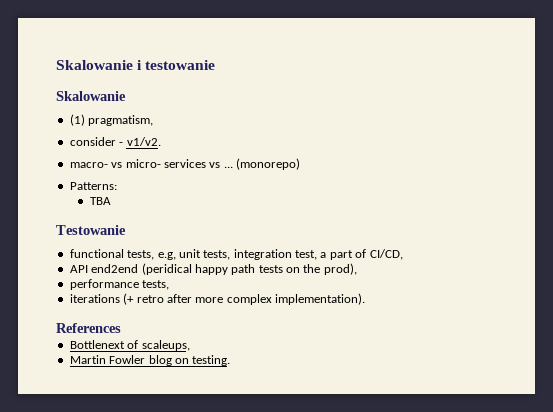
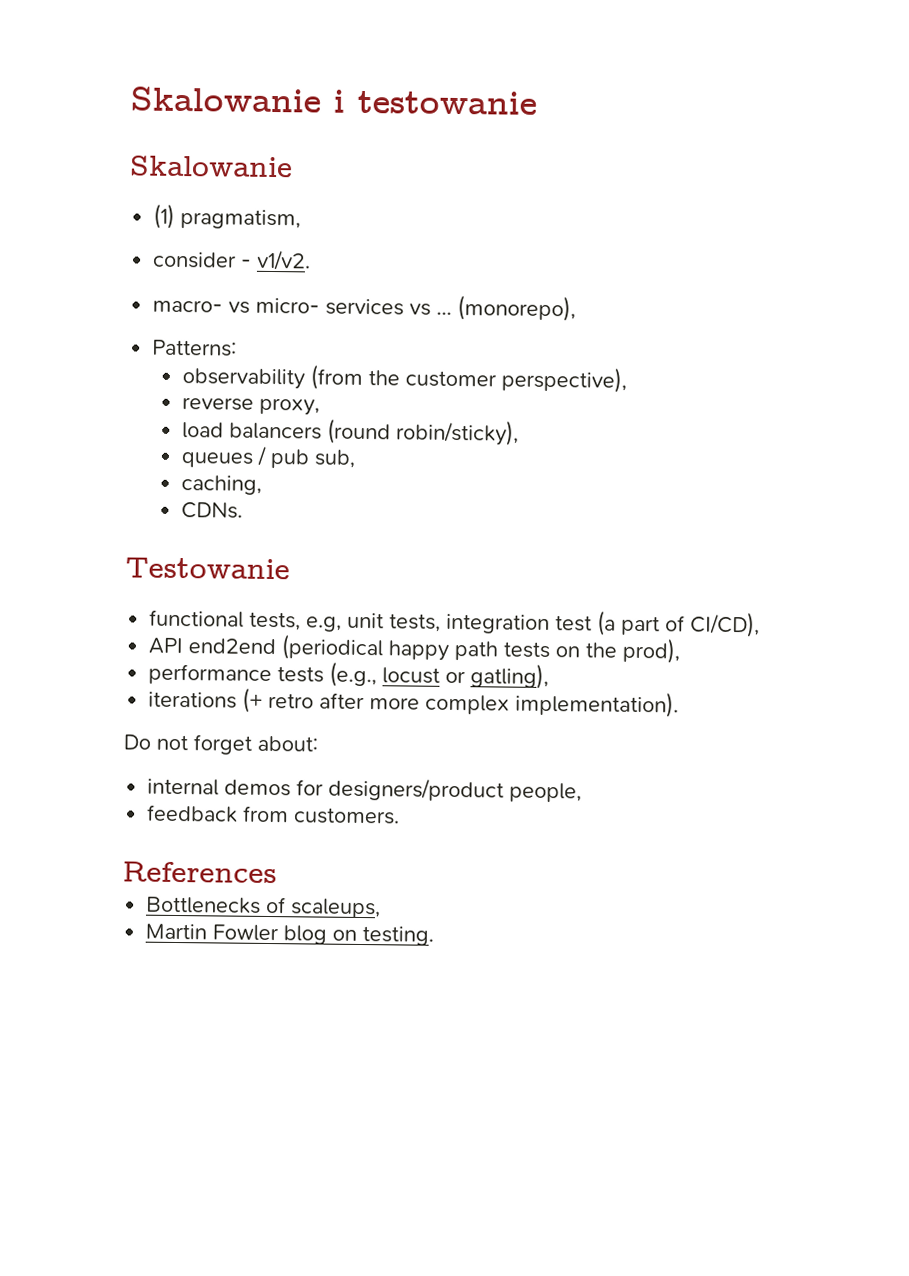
- (monorepo)
+ (monorepo),
- TBA
+ observability (from the customer perspective),
+ reverse proxy,
+ load balancers (round robin/sticky),
+ queues / pub sub,
+ caching,
+ CDNs.
- functional tests, e.g, unit tests, integration test, a part of CI/CD,
+ functional tests, e.g, unit tests, integration test (a part of CI/CD),
- API end2end (peridical happy path tests on the prod),
+ API end2end (periodical happy path tests on the prod),
- performance tests,
+ performance tests (e.g., locust or gatling),
+ Do not forget about:
+ internal demos for designers/product people,
+ feedback from customers.
- Bottlenext of scaleups,
+ Bottlenecks of scaleups,

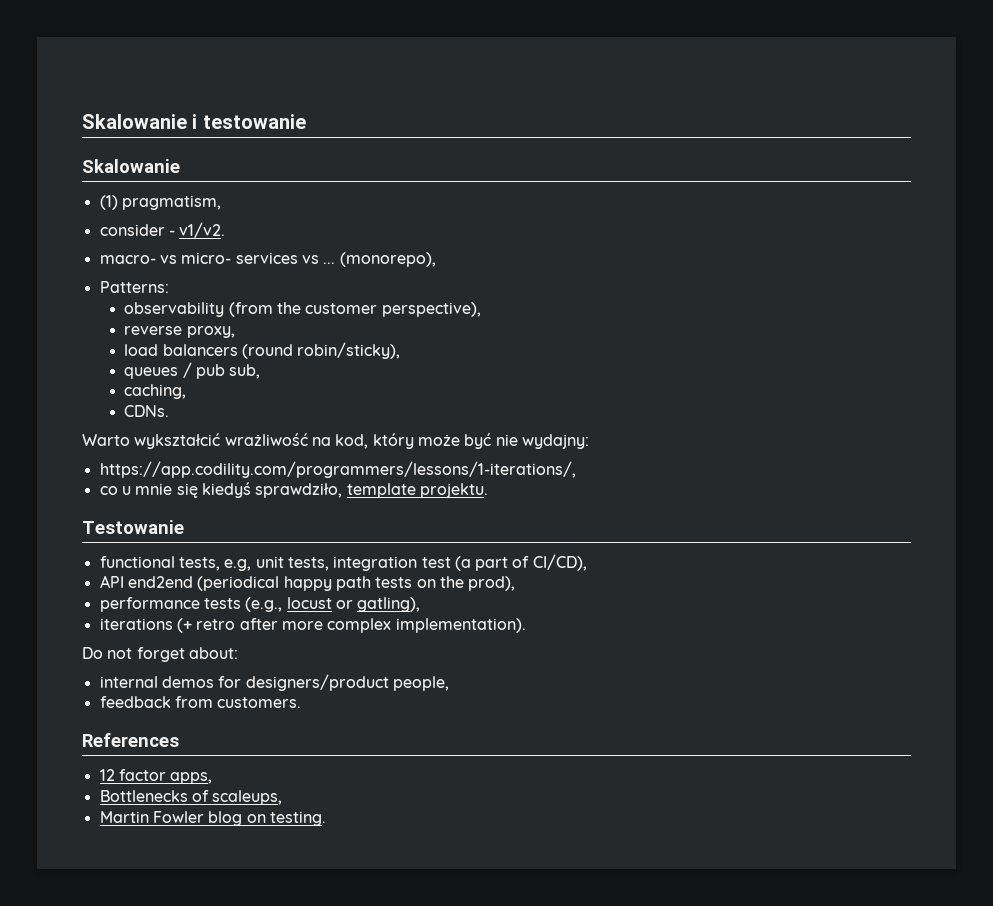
+ Warto wykształcić wrażliwość na kod, który może być nie wydajny:
+ https://app.codility.com/programmers/lessons/1-iterations/,
+ co u mnie się kiedyś sprawdziło, template projektu.
+ 12 factor apps,

